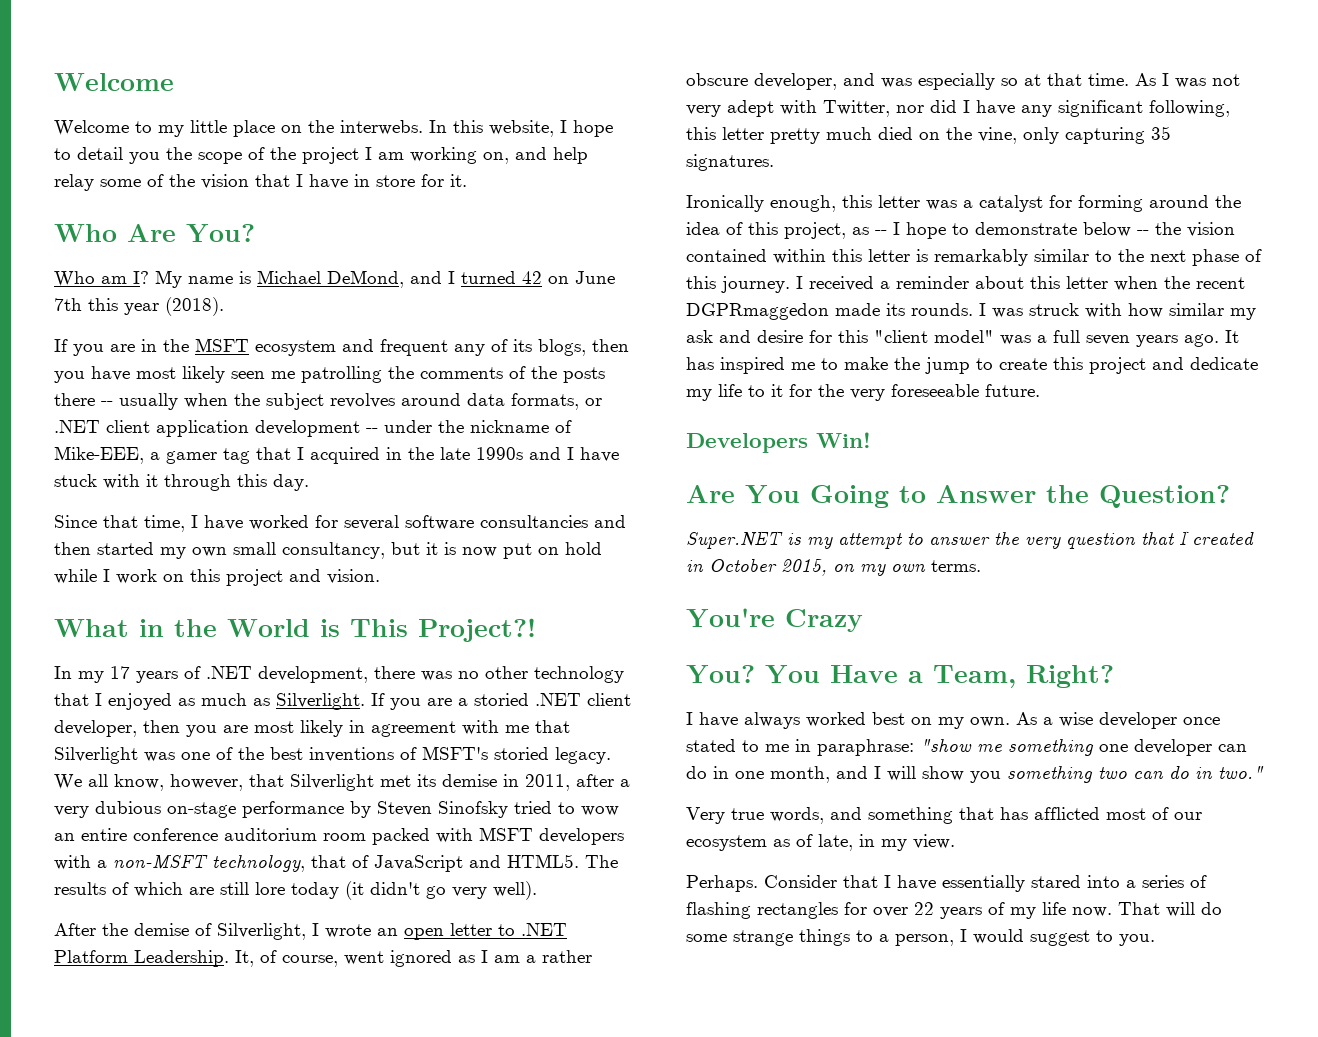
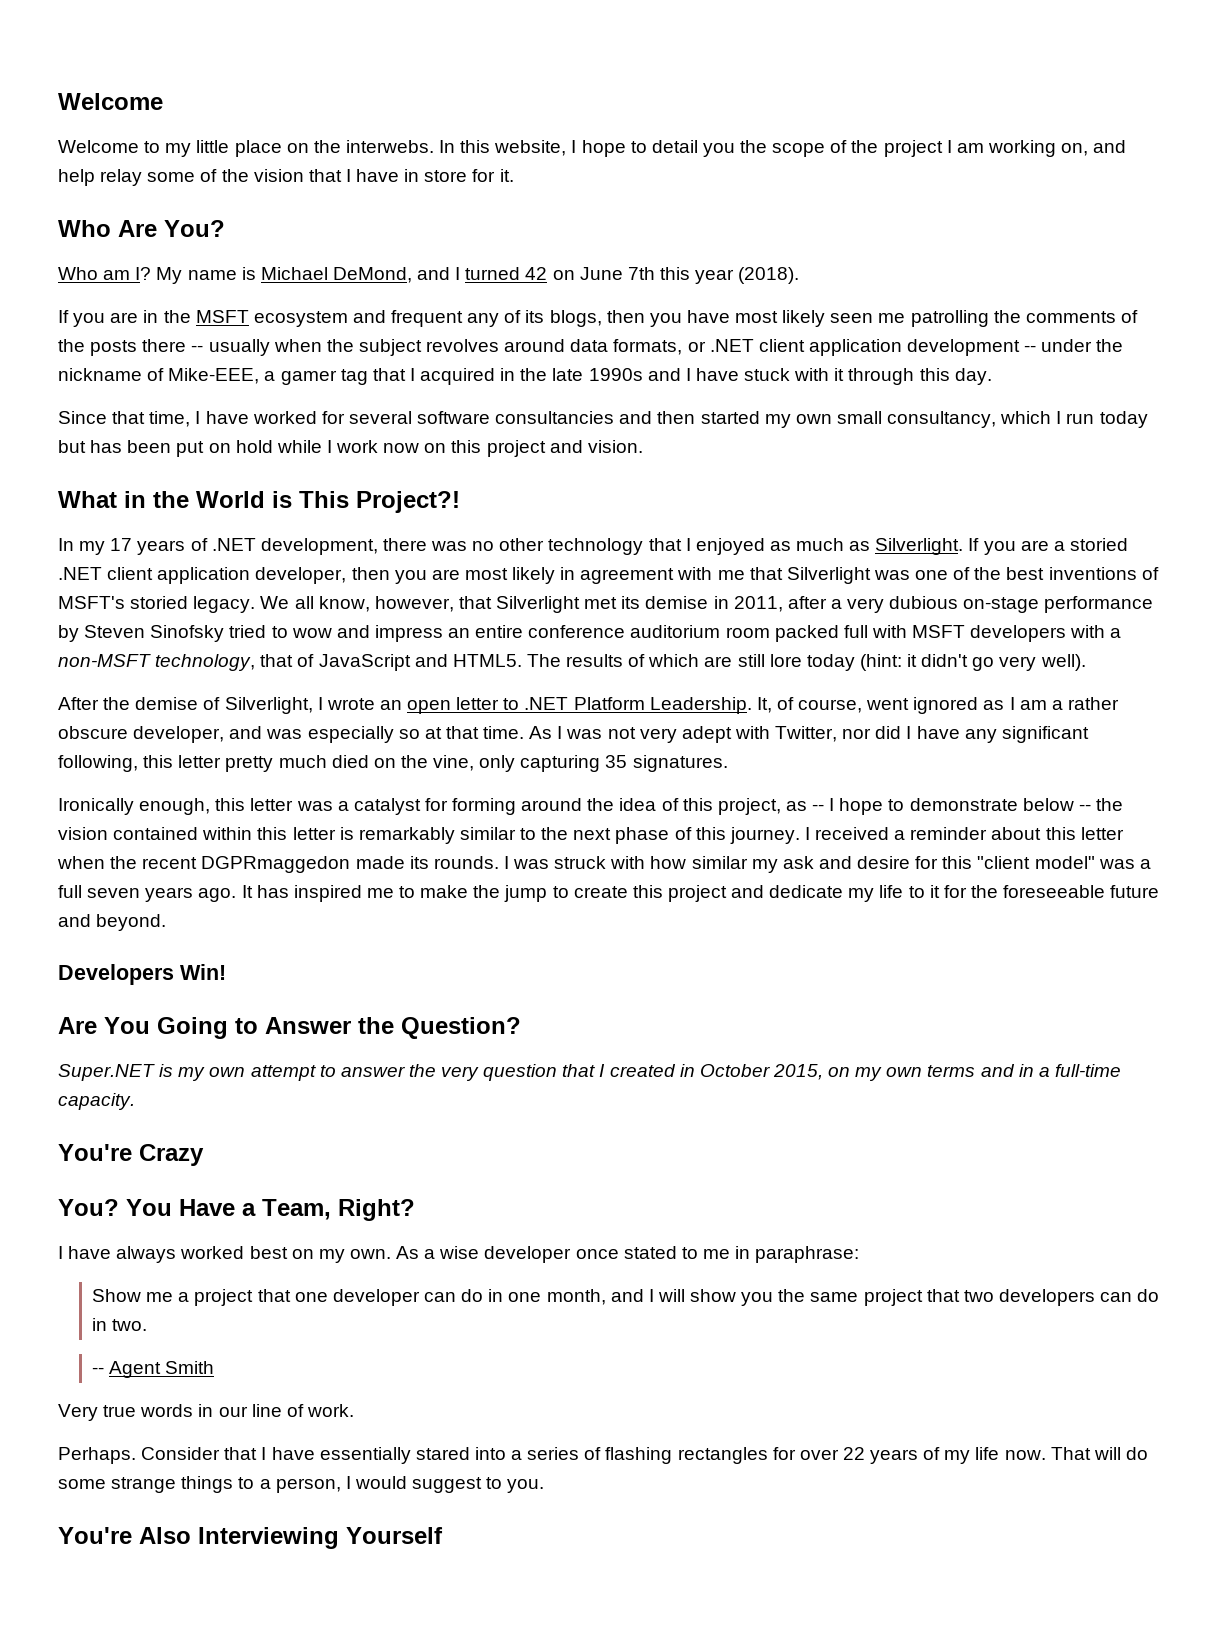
- Since that time, I have worked for several software consultancies and then started my own small consultancy, but it is now put on hold while I work on this project and vision.
+ Since that time, I have worked for several software consultancies and then started my own small consultancy, which I run today but has been put on hold while I work now on this project and vision.
- If you are a storied .NET client developer, then you are most likely in agreement with me that Silverlight was one of the best inventions of MSFT's storied legacy.
+ If you are a storied .NET client application developer, then you are most likely in agreement with me that Silverlight was one of the best inventions of MSFT's storied legacy.
- We all know, however, that Silverlight met its demise in 2011, after a very dubious on-stage performance by Steven Sinofsky tried to wow an entire conference auditorium room packed with MSFT developers with a non-MSFT technology, that of JavaScript and HTML5.
+ We all know, however, that Silverlight met its demise in 2011, after a very dubious on-stage performance by Steven Sinofsky tried to wow and impress an entire conference auditorium room packed full with MSFT developers with a non-MSFT technology, that of JavaScript and HTML5.
- The results of which are still lore today (it didn't go very well).
+ The results of which are still lore today (hint: it didn't go very well).
- It has inspired me to make the jump to create this project and dedicate my life to it for the very foreseeable future.
+ It has inspired me to make the jump to create this project and dedicate my life to it for the foreseeable future and beyond.
- Super.NET is my attempt to answer the very question that I created in October 2015, on my own terms.
+ Super.NET is my own attempt to answer the very question that I created in October 2015, on my own terms and in a full-time capacity.
- As a wise developer once stated to me in paraphrase: "show me something one developer can do in one month, and I will show you something two can do in two."
- Very true words, and something that has afflicted most of our ecosystem as of late, in my view.
+ As a wise developer once stated to me in paraphrase:
+ Show me a project that one developer can do in one month, and I will show you the same project that two developers can do in two.
+ -- Agent Smith
+ Very true words in our line of work.
+ You're Also Interviewing Yourself

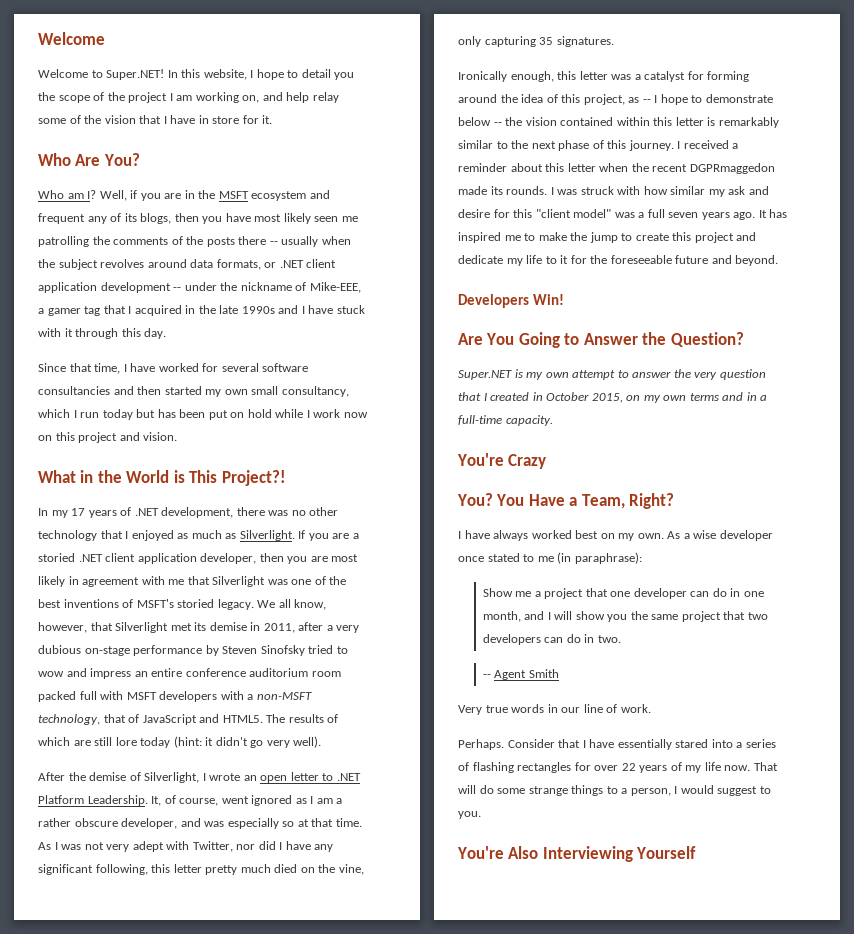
- Welcome to my little place on the interwebs.
+ Welcome to Super.NET!
- My name is Michael DeMond, and I turned 42 on June 7th this year (2018).
- If you are in the MSFT ecosystem and frequent any of its blogs, then you have most likely seen me patrolling the comments of the posts there -- usually when the subject revolves around data formats, or .NET client application development -- under the nickname of Mike-EEE, a gamer tag that I acquired in the late 1990s and I have stuck with it through this day.
+ Well, if you are in the MSFT ecosystem and frequent any of its blogs, then you have most likely seen me patrolling the comments of the posts there -- usually when the subject revolves around data formats, or .NET client application development -- under the nickname of Mike-EEE, a gamer tag that I acquired in the late 1990s and I have stuck with it through this day.
- As a wise developer once stated to me in paraphrase:
+ As a wise developer once stated to me (in paraphrase):

